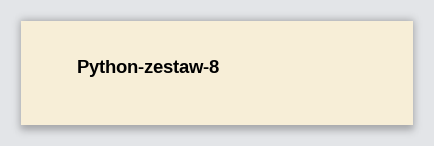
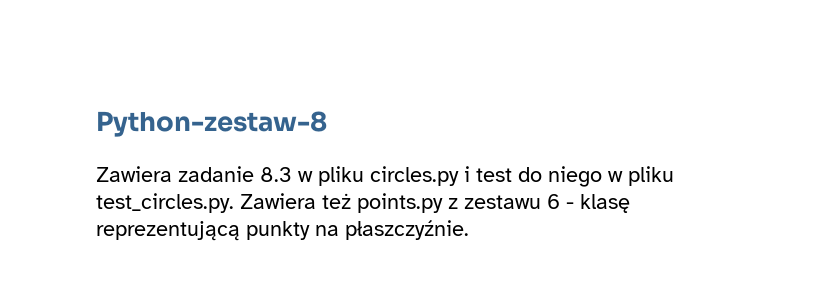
+ Zawiera zadanie 8.3 w pliku circles.py i test do niego w pliku test_circles.py. Zawiera też points.py z zestawu 6 - klasę reprezentującą punkty na płaszczyźnie.

